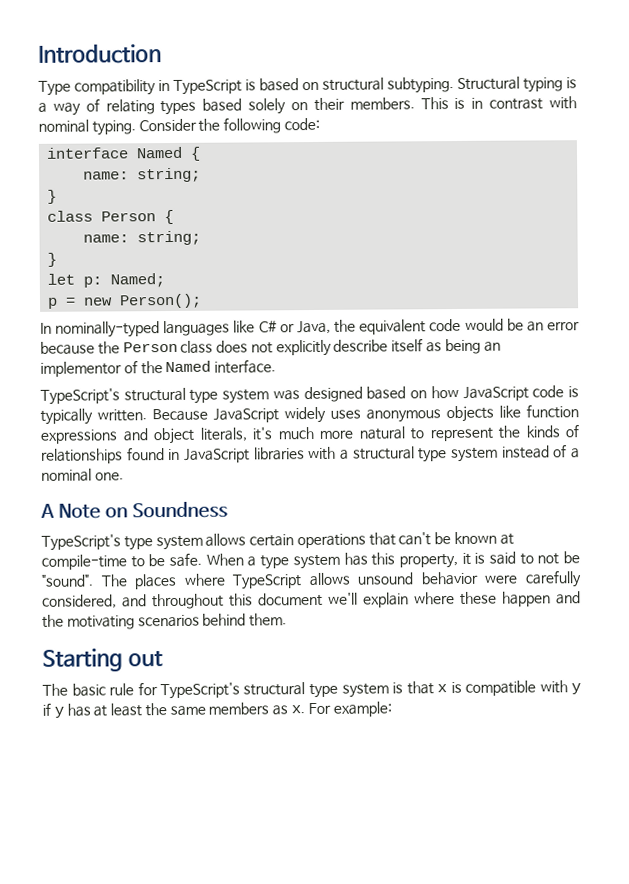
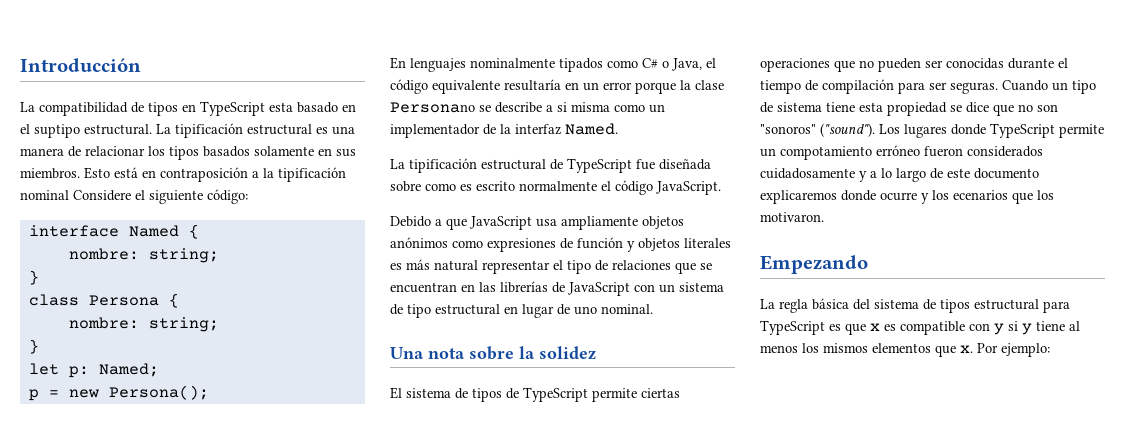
- Introduction
- Type compatibility in TypeScript is based on structural subtyping. Structural typing is a way of relating types based solely on their members. This is in contrast with nominal typing. Consider the following code:
+ Introducción
+ La compatibilidad de tipos en TypeScript esta basado en el suptipo estructural. La tipificación estructural es una manera de relacionar los tipos basados solamente en sus miembros. Esto está en contraposición a la tipificación nominal Considere el siguiente código:
  interface Named {
- name: string;
+ nombre: string;
- class Person {
- name: string;
+ class Persona {
+ nombre: string;
- p = new Person();
- In nominally-typed languages like C# or Java, the equivalent code would be an error because the Person class does not explicitly describe itself as being an implementor of the Named interface.
- TypeScript's structural type system was designed based on how JavaScript code is typically written. Because JavaScript widely uses anonymous objects like function expressions and object literals, it's much more natural to represent the kinds of relationships found in JavaScript libraries with a structural type system instead of a nominal one.
- A Note on Soundness
- TypeScript's type system allows certain operations that can't be known at compile-time to be safe. When a type system has this property, it is said to not be "sound". The places where TypeScript allows unsound behavior were carefully considered, and throughout this document we'll explain where these happen and the motivating scenarios behind them.
- Starting out
- The basic rule for TypeScript's structural type system is that x is compatible with y if y has at least the same members as x. For example:
+ p = new Persona();
+ En lenguajes nominalmente tipados como C# o Java, el código equivalente resultaría en un error porque la clase Personano se describe a si misma como un implementador de la interfaz Named.
+ La tipificación estructural de TypeScript fue diseñada sobre como es escrito normalmente el código JavaScript.
+ Debido a que JavaScript usa ampliamente objetos anónimos como expresiones de función y objetos literales es más natural representar el tipo de relaciones que se encuentran en las librerías de JavaScript con un sistema de tipo estructural en lugar de uno nominal.
+ Una nota sobre la solidez
+ El sistema de tipos de TypeScript permite ciertas operaciones que no pueden ser conocidas durante el tiempo de compilación para ser seguras. Cuando un tipo de sistema tiene esta propiedad se dice que no son "sonoros" ("sound"). Los lugares donde TypeScript permite un compotamiento erróneo fueron considerados cuidadosamente y a lo largo de este documento explicaremos donde ocurre y los ecenarios que los motivaron.
+ Empezando
+ La regla básica del sistema de tipos estructural para TypeScript es que x es compatible con y si y tiene al menos los mismos elementos que x. Por ejemplo:

